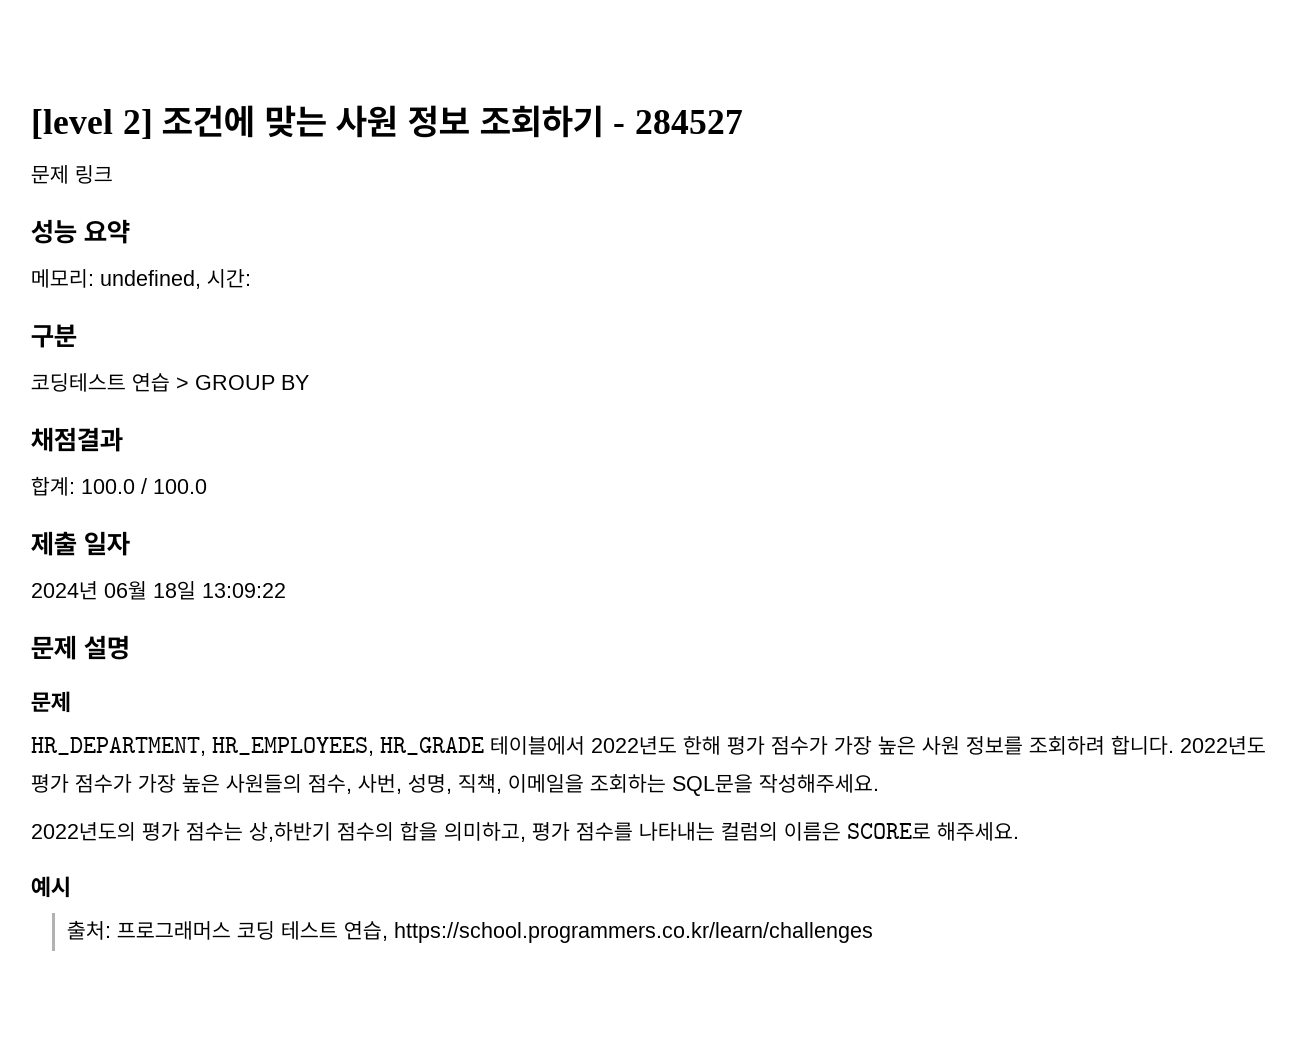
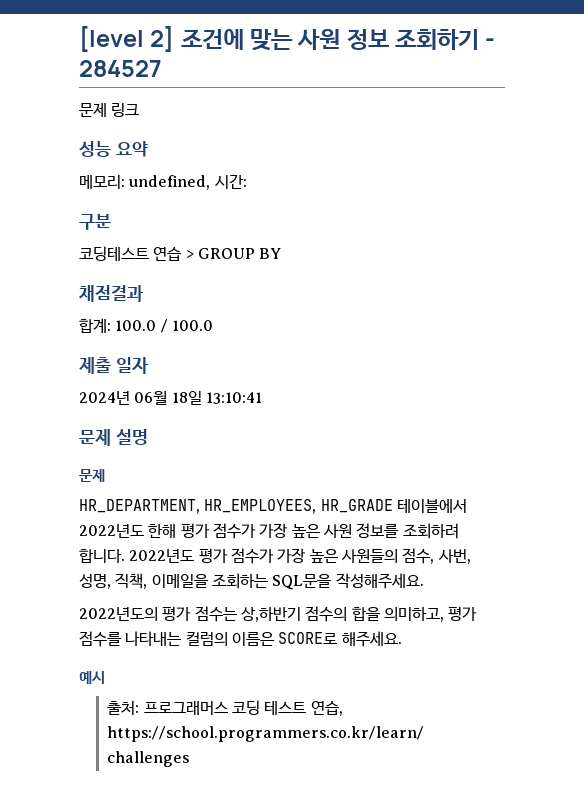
- 2024년 06월 18일 13:09:22
+ 2024년 06월 18일 13:10:41

